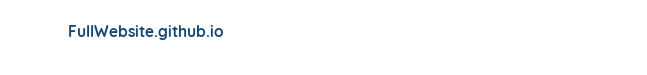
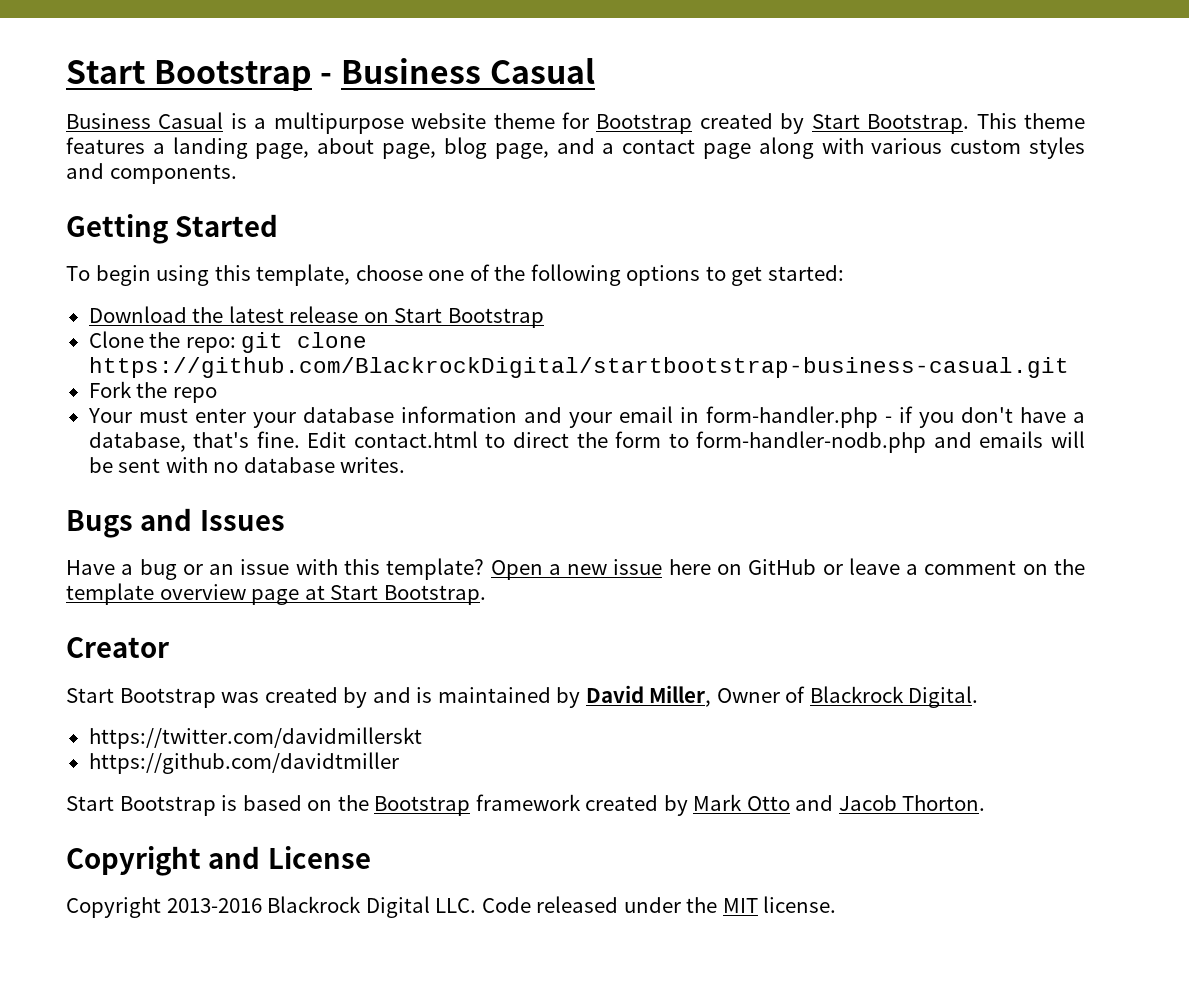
- FullWebsite.github.io
+ Start Bootstrap - Business Casual
+ Business Casual is a multipurpose website theme for Bootstrap created by Start Bootstrap. This theme features a landing page, about page, blog page, and a contact page along with various custom styles and components.
+ Getting Started
+ To begin using this template, choose one of the following options to get started:
+ Download the latest release on Start Bootstrap
+ Clone the repo: git clone https://github.com/BlackrockDigital/startbootstrap-business-casual.git
+ Fork the repo
+ Your must enter your database information and your email in form-handler.php - if you don't have a database, that's fine. Edit contact.html to direct the form to form-handler-nodb.php and emails will be sent with no database writes.
+ Bugs and Issues
+ Have a bug or an issue with this template? Open a new issue here on GitHub or leave a comment on the template overview page at Start Bootstrap.
+ Creator
+ Start Bootstrap was created by and is maintained by David Miller, Owner of Blackrock Digital.
+ https://twitter.com/davidmillerskt
+ https://github.com/davidtmiller
+ Start Bootstrap is based on the Bootstrap framework created by Mark Otto and Jacob Thorton.
+ Copyright and License
+ Copyright 2013-2016 Blackrock Digital LLC. Code released under the MIT license.

